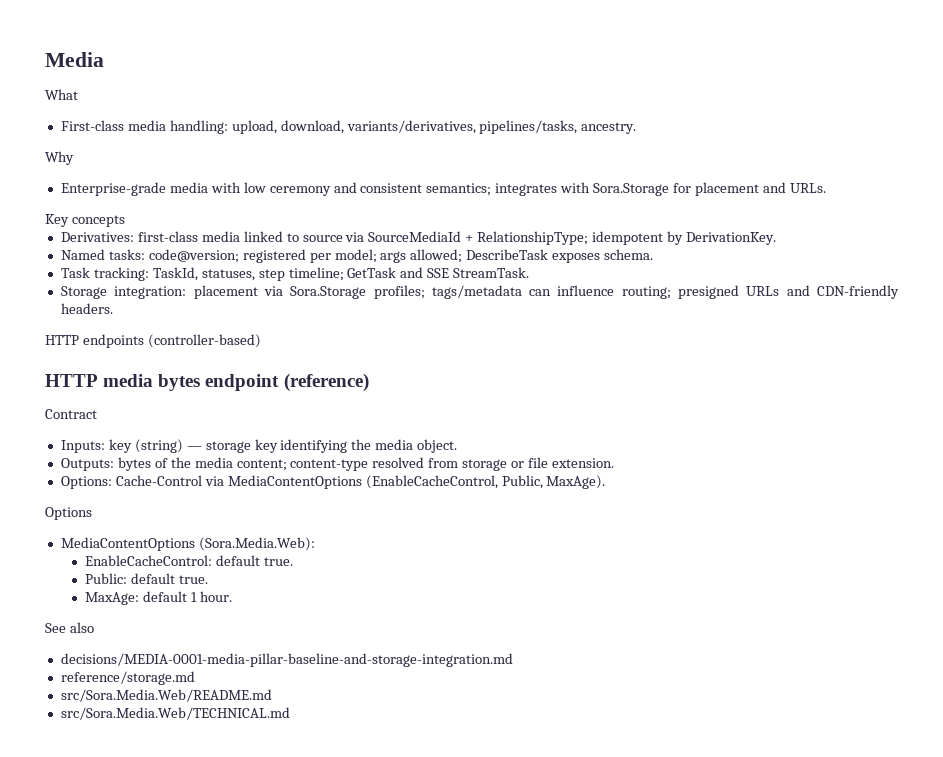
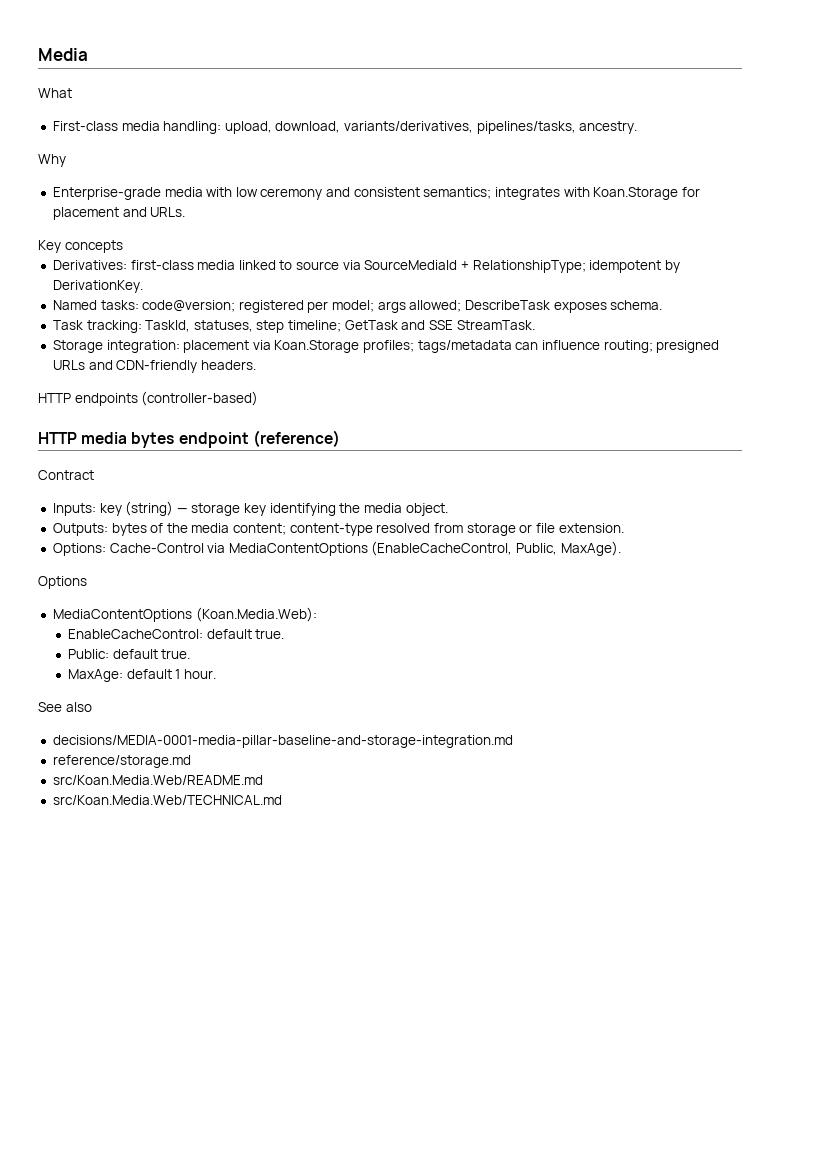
- Enterprise-grade media with low ceremony and consistent semantics; integrates with Sora.Storage for placement and URLs.
+ Enterprise-grade media with low ceremony and consistent semantics; integrates with Koan.Storage for placement and URLs.
- Storage integration: placement via Sora.Storage profiles; tags/metadata can influence routing; presigned URLs and CDN-friendly headers.
+ Storage integration: placement via Koan.Storage profiles; tags/metadata can influence routing; presigned URLs and CDN-friendly headers.
- MediaContentOptions (Sora.Media.Web):
+ MediaContentOptions (Koan.Media.Web):
- src/Sora.Media.Web/README.md
- src/Sora.Media.Web/TECHNICAL.md
+ src/Koan.Media.Web/README.md
+ src/Koan.Media.Web/TECHNICAL.md

